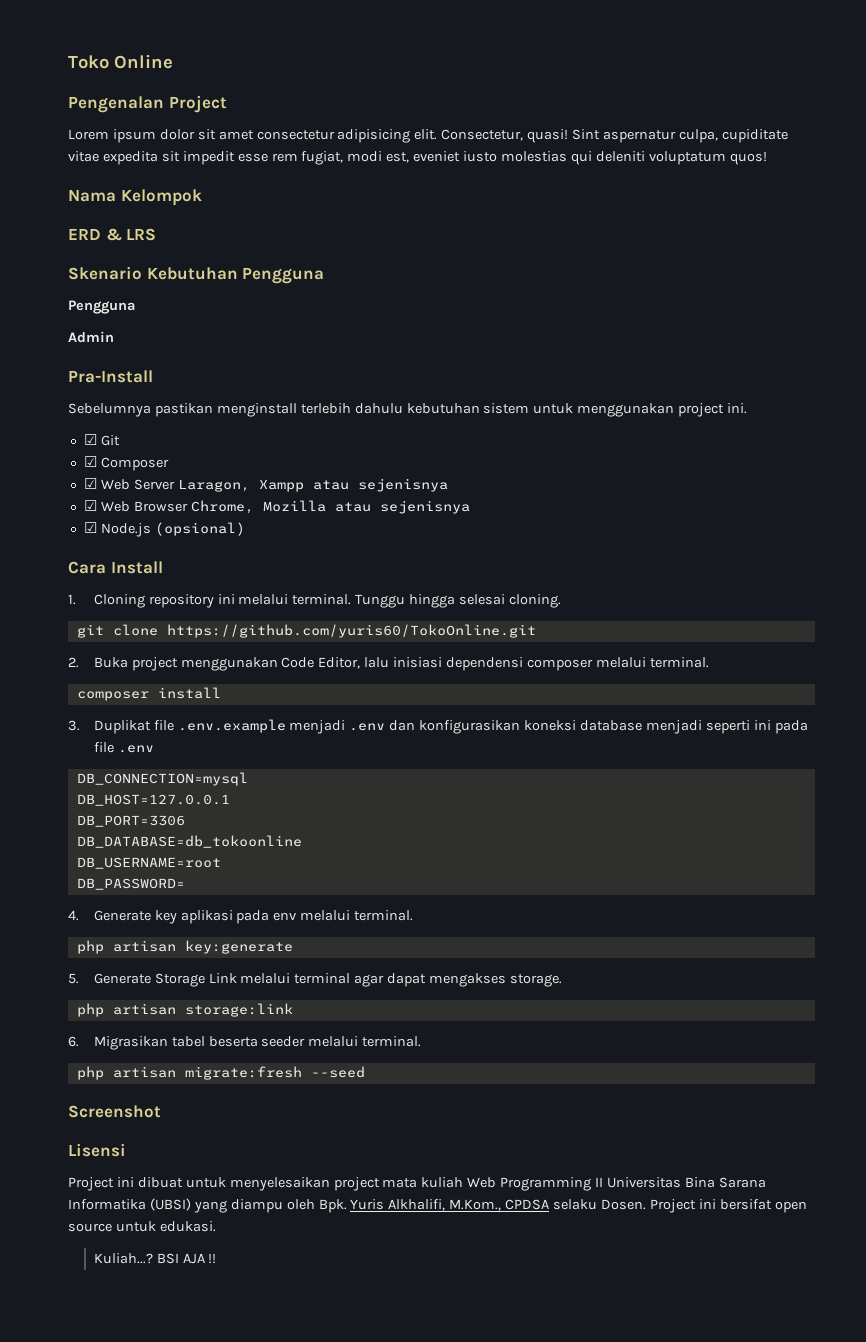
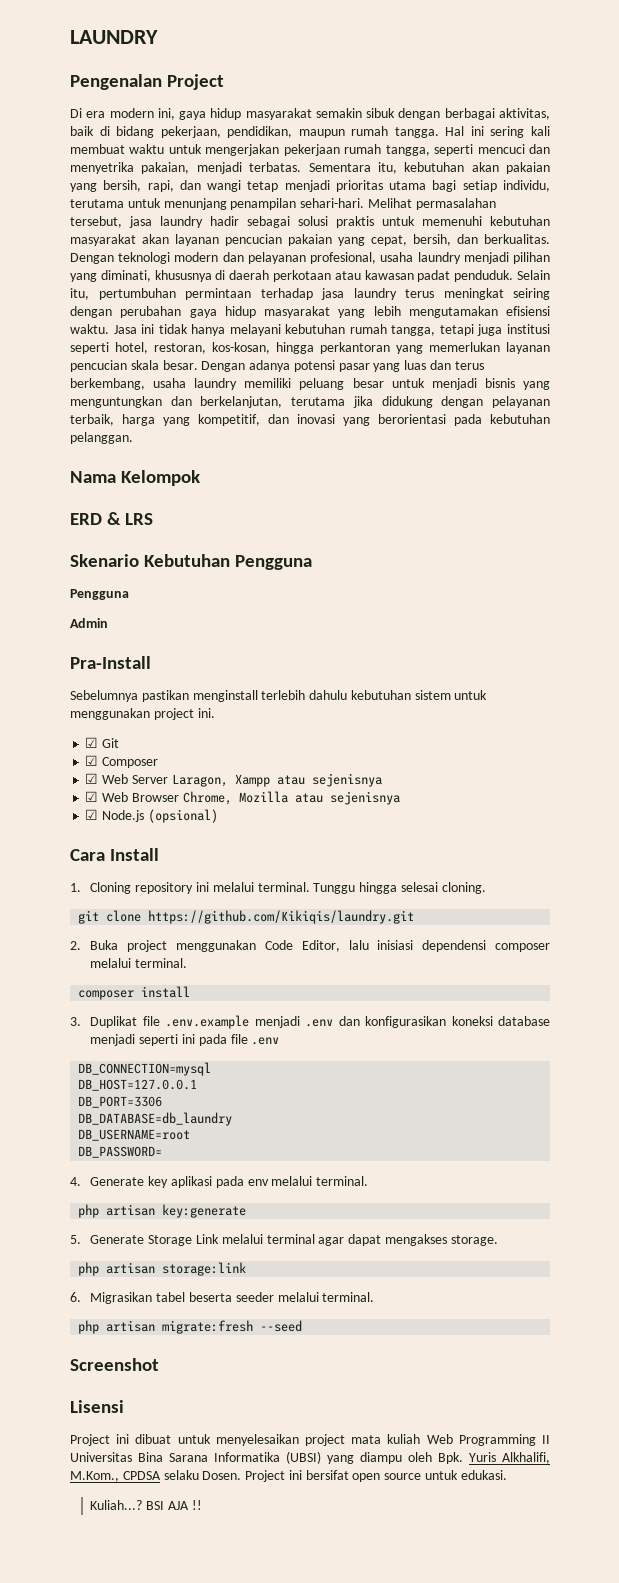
- Toko Online
+ LAUNDRY
- Lorem ipsum dolor sit amet consectetur adipisicing elit. Consectetur, quasi! Sint aspernatur culpa, cupiditate vitae expedita sit impedit esse rem fugiat, modi est, eveniet iusto molestias qui deleniti voluptatum quos!
+ Di era modern ini, gaya hidup masyarakat semakin sibuk dengan berbagai aktivitas, baik di bidang pekerjaan, pendidikan, maupun rumah tangga. Hal ini sering kali membuat waktu untuk mengerjakan pekerjaan rumah tangga, seperti mencuci dan menyetrika pakaian, menjadi terbatas. Sementara itu, kebutuhan akan pakaian yang bersih, rapi, dan wangi tetap menjadi prioritas utama bagi setiap individu, terutama untuk menunjang penampilan sehari-hari. Melihat permasalahan tersebut, jasa laundry hadir sebagai solusi praktis untuk memenuhi kebutuhan masyarakat akan layanan pencucian pakaian yang cepat, bersih, dan berkualitas. Dengan teknologi modern dan pelayanan profesional, usaha laundry menjadi pilihan yang diminati, khususnya di daerah perkotaan atau kawasan padat penduduk. Selain itu, pertumbuhan permintaan terhadap jasa laundry terus meningkat seiring dengan perubahan gaya hidup masyarakat yang lebih mengutamakan efisiensi waktu. Jasa ini tidak hanya melayani kebutuhan rumah tangga, tetapi juga institusi seperti hotel, restoran, kos-kosan, hingga perkantoran yang memerlukan layanan pencucian skala besar. Dengan adanya potensi pasar yang luas dan terus berkembang, usaha laundry memiliki peluang besar untuk menjadi bisnis yang menguntungkan dan berkelanjutan, terutama jika didukung dengan pelayanan terbaik, harga yang kompetitif, dan inovasi yang berorientasi pada kebutuhan pelanggan.
- git clone https://github.com/yuris60/TokoOnline.git
+ git clone https://github.com/Kikiqis/laundry.git
- DB_DATABASE=db_tokoonline
+ DB_DATABASE=db_laundry

